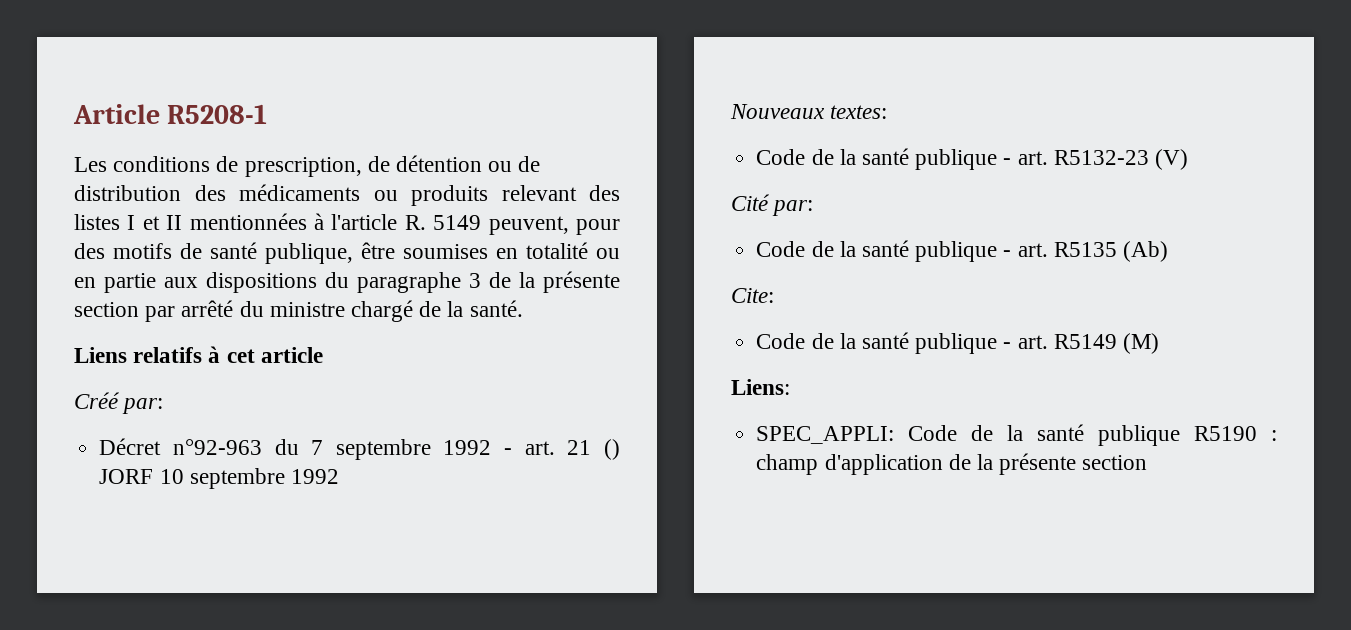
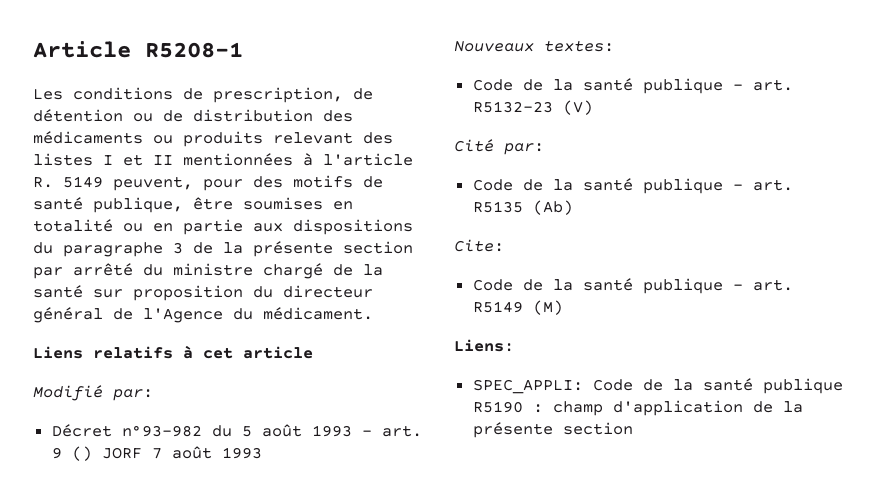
- Les conditions de prescription, de détention ou de distribution des médicaments ou produits relevant des listes I et II mentionnées à l'article R. 5149 peuvent, pour des motifs de santé publique, être soumises en totalité ou en partie aux dispositions du paragraphe 3 de la présente section par arrêté du ministre chargé de la santé.
+ Les conditions de prescription, de détention ou de distribution des médicaments ou produits relevant des listes I et II mentionnées à l'article R. 5149 peuvent, pour des motifs de santé publique, être soumises en totalité ou en partie aux dispositions du paragraphe 3 de la présente section par arrêté du ministre chargé de la santé sur proposition du directeur général de l'Agence du médicament.
- Créé par:
+ Modifié par:
- Décret n°92-963 du 7 septembre 1992 - art. 21 () JORF 10 septembre 1992
+ Décret n°93-982 du 5 août 1993 - art. 9 () JORF 7 août 1993

